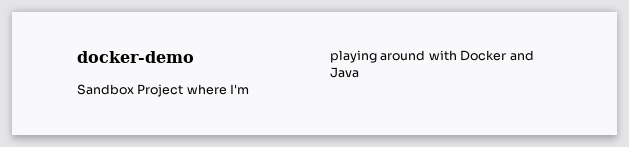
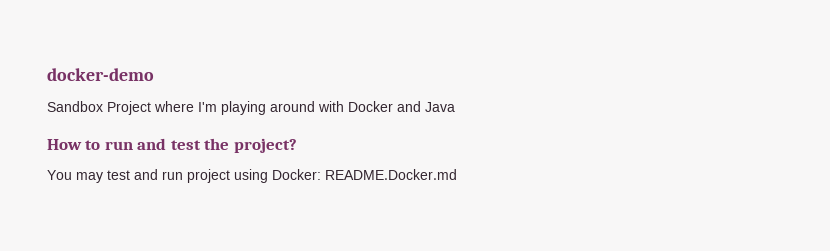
+ How to run and test the project?
+ You may test and run project using Docker: README.Docker.md

